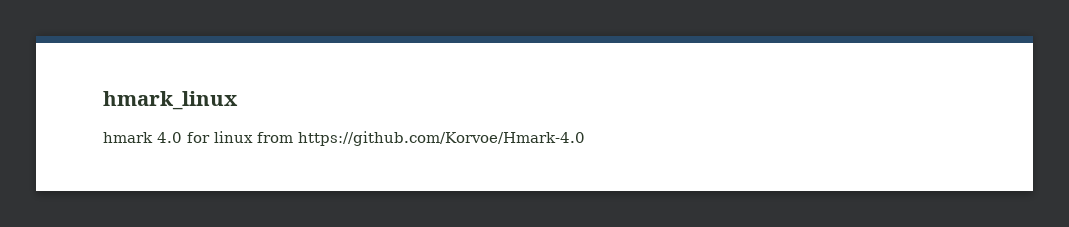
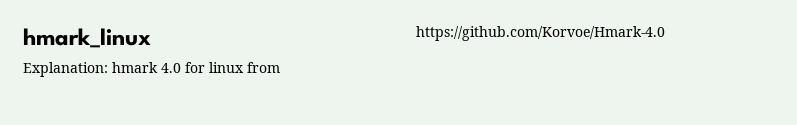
- hmark 4.0 for linux from https://github.com/Korvoe/Hmark-4.0
+ Explanation: hmark 4.0 for linux from https://github.com/Korvoe/Hmark-4.0

